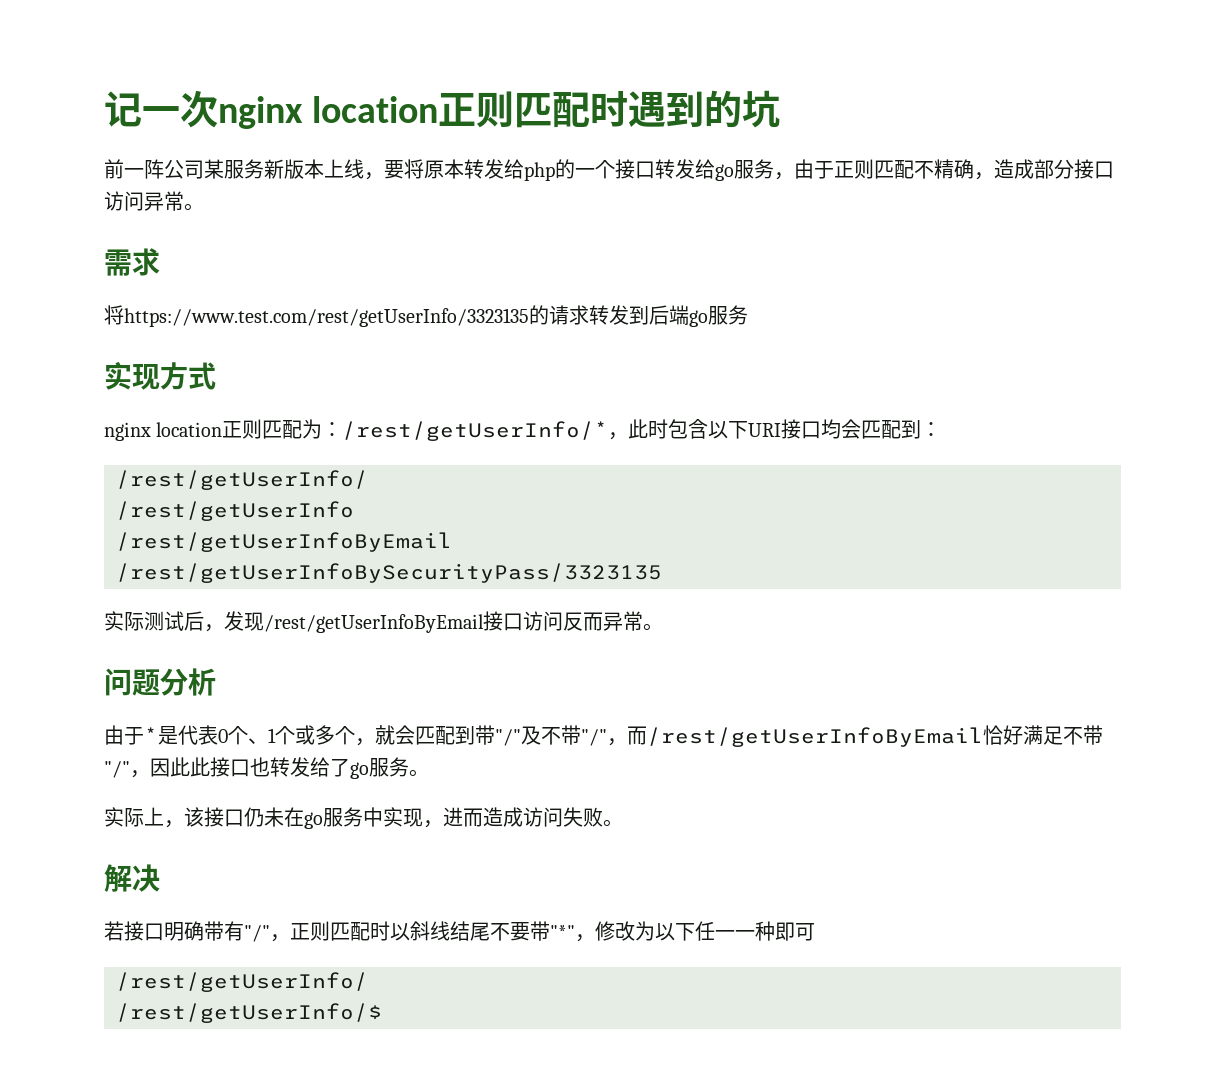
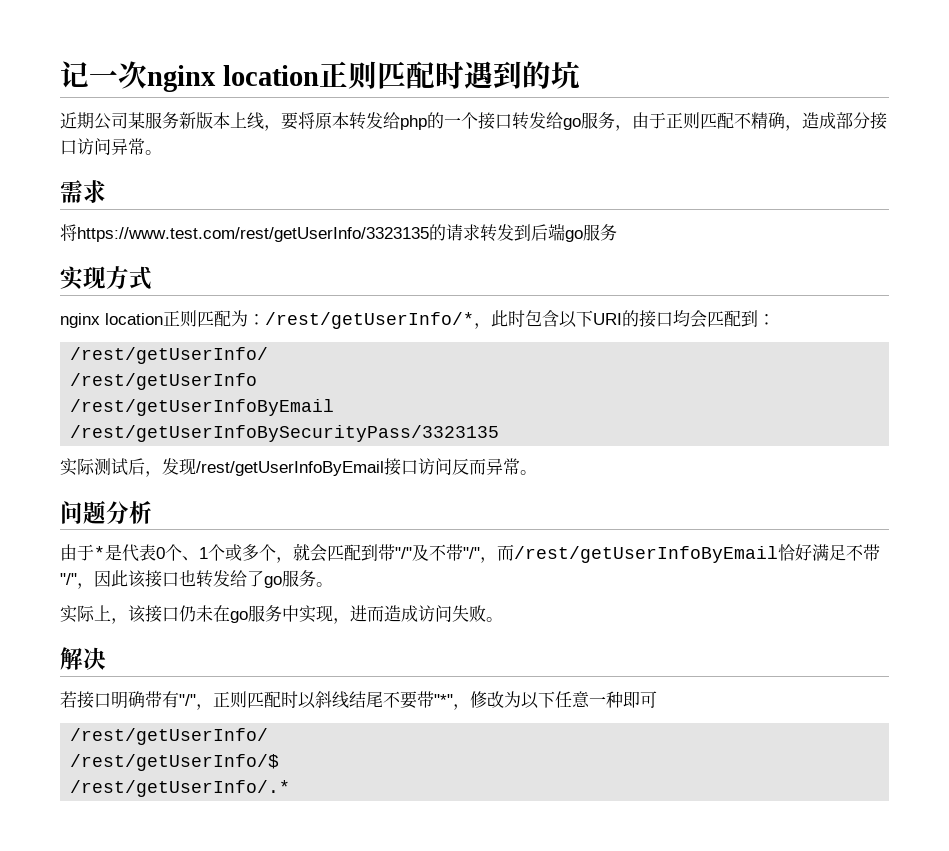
- 前一阵公司某服务新版本上线，要将原本转发给php的一个接口转发给go服务，由于正则匹配不精确，造成部分接口访问异常。
+ 近期公司某服务新版本上线，要将原本转发给php的一个接口转发给go服务，由于正则匹配不精确，造成部分接口访问异常。
- nginx location正则匹配为：/rest/getUserInfo/*，此时包含以下URI接口均会匹配到：
+ nginx location正则匹配为：/rest/getUserInfo/*，此时包含以下URI的接口均会匹配到：
- 由于*是代表0个、1个或多个，就会匹配到带"/"及不带"/"，而/rest/getUserInfoByEmail恰好满足不带"/"，因此此接口也转发给了go服务。
+ 由于*是代表0个、1个或多个，就会匹配到带"/"及不带"/"，而/rest/getUserInfoByEmail恰好满足不带"/"，因此该接口也转发给了go服务。
- 若接口明确带有"/"，正则匹配时以斜线结尾不要带"*"，修改为以下任一一种即可
+ 若接口明确带有"/"，正则匹配时以斜线结尾不要带"*"，修改为以下任意一种即可
+ /rest/getUserInfo/.*

